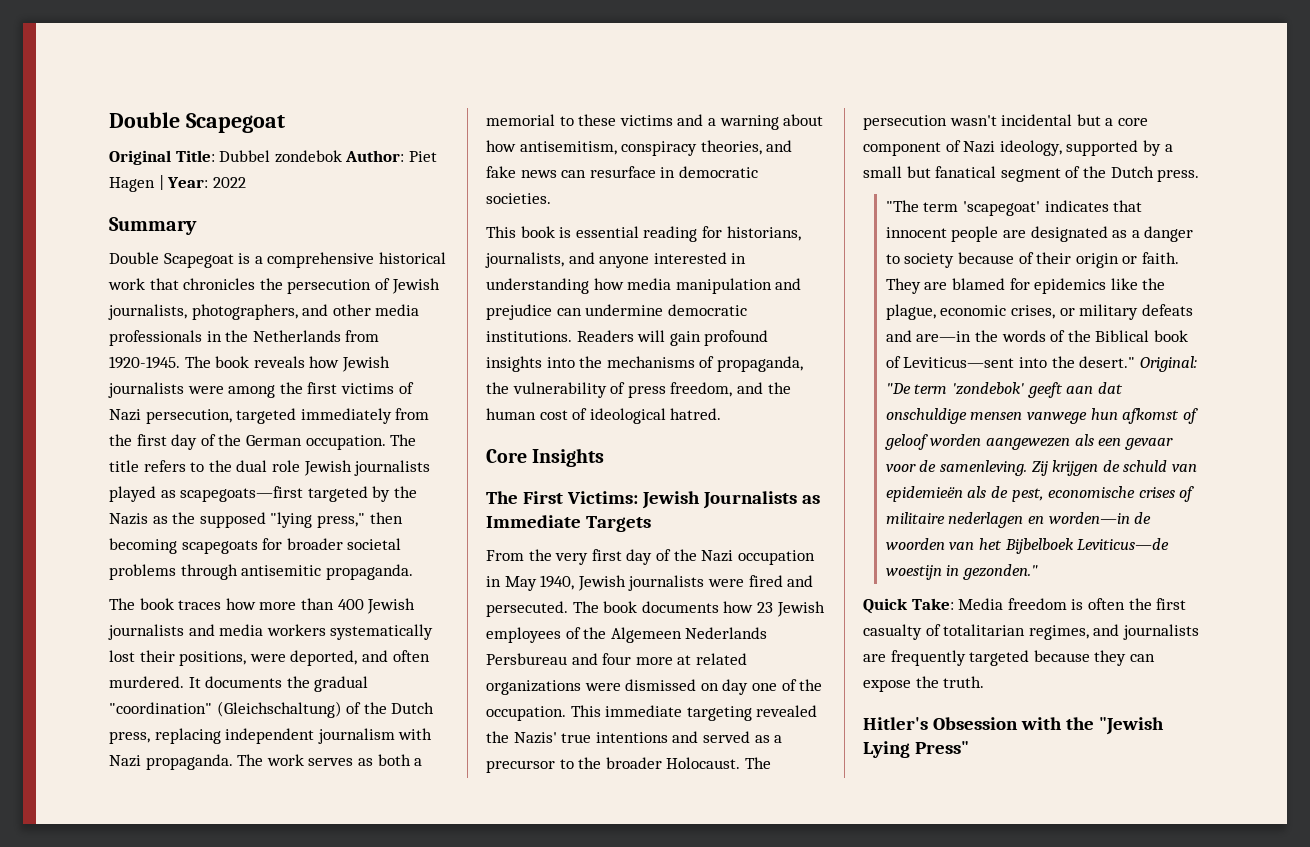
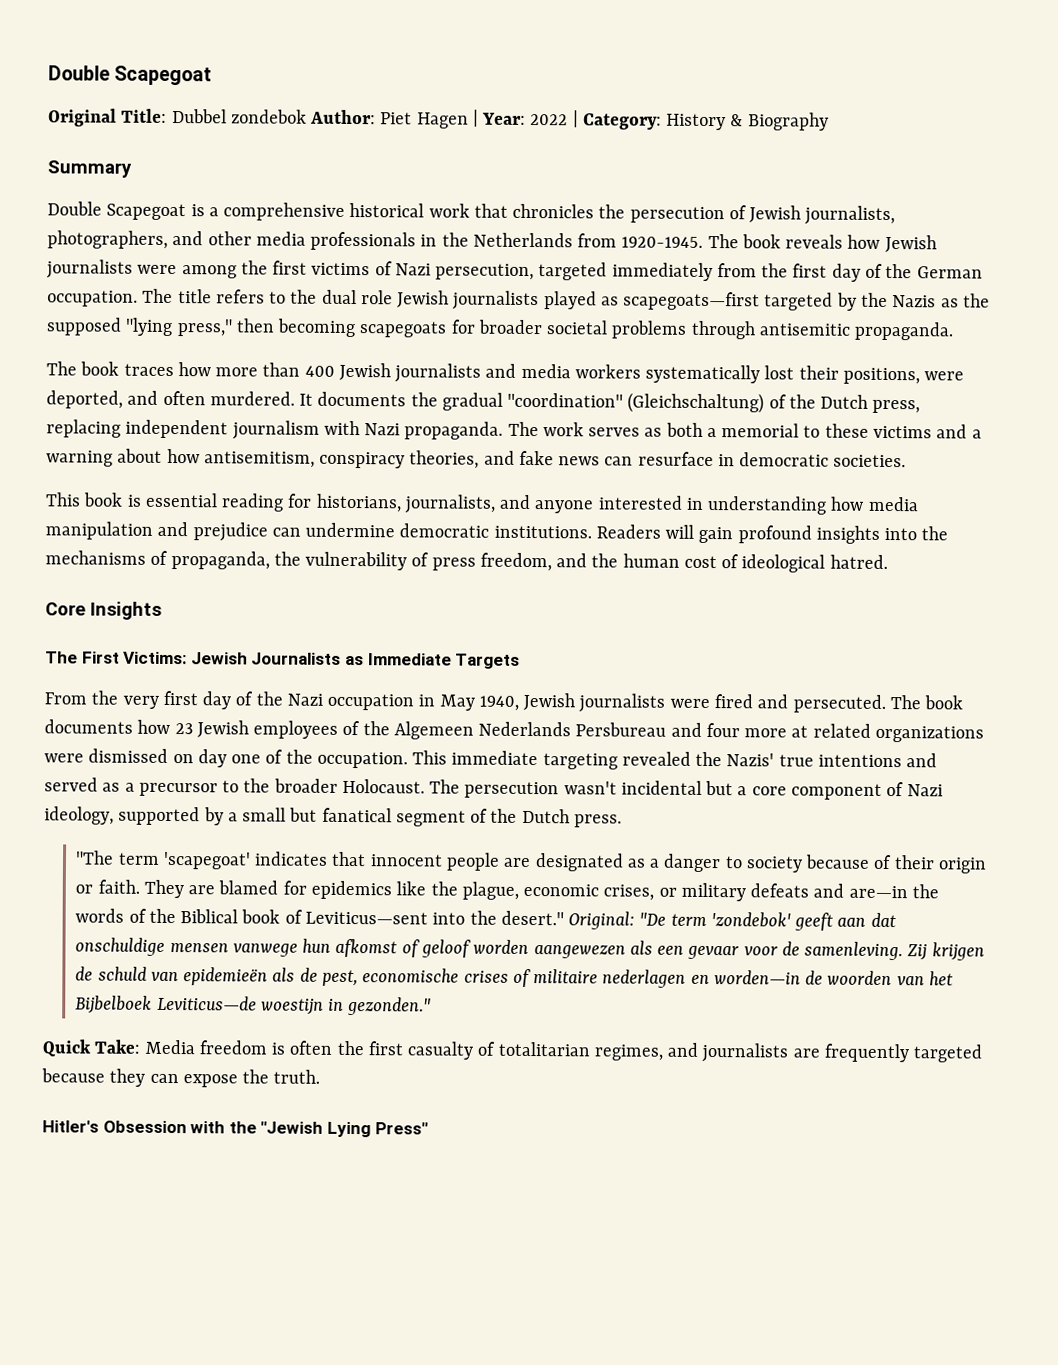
- Original Title: Dubbel zondebok Author: Piet Hagen | Year: 2022
+ Original Title: Dubbel zondebok Author: Piet Hagen | Year: 2022 | Category: History & Biography

